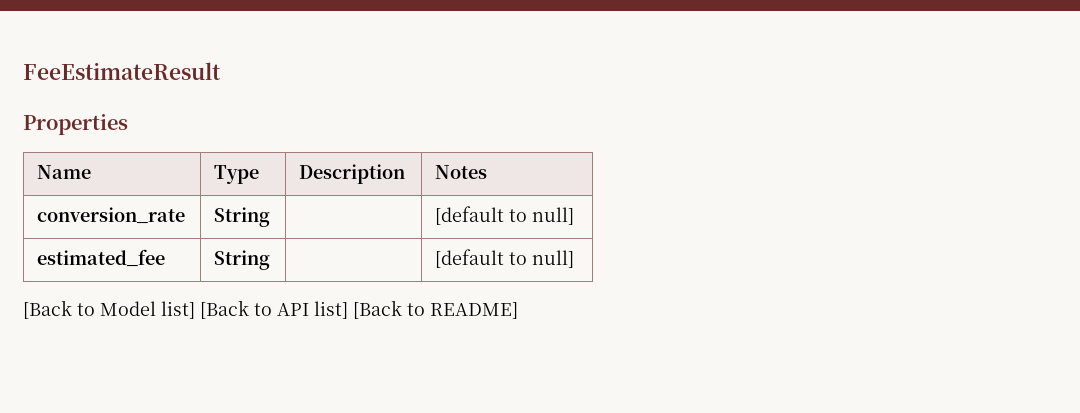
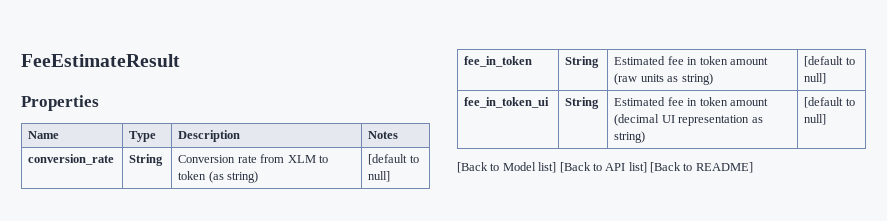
- conversion_rate | String | | [default to null]
- estimated_fee | String | | [default to null]
+ conversion_rate | String | Conversion rate from XLM to token (as string) | [default to null]
+ fee_in_token | String | Estimated fee in token amount (raw units as string) | [default to null]
+ fee_in_token_ui | String | Estimated fee in token amount (decimal UI representation as string) | [default to null]

